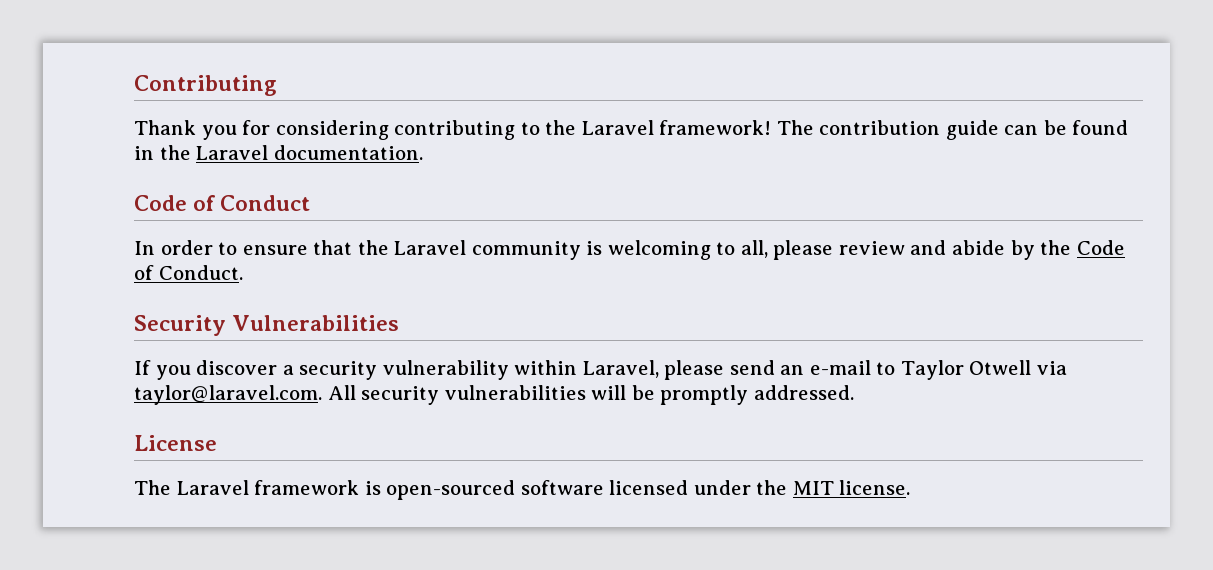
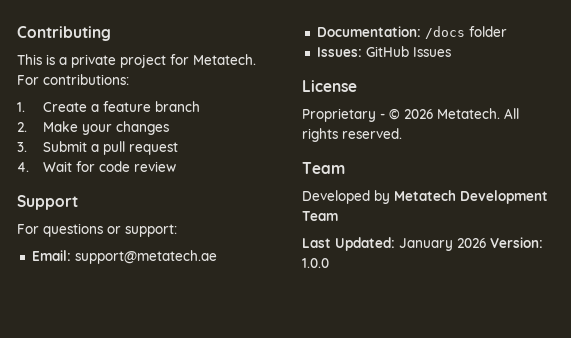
- Thank you for considering contributing to the Laravel framework! The contribution guide can be found in the Laravel documentation.
- Code of Conduct
- In order to ensure that the Laravel community is welcoming to all, please review and abide by the Code of Conduct.
- Security Vulnerabilities
- If you discover a security vulnerability within Laravel, please send an e-mail to Taylor Otwell via taylor@laravel.com. All security vulnerabilities will be promptly addressed.
+ This is a private project for Metatech. For contributions:
+ 1. Create a feature branch
+ 2. Make your changes
+ 3. Submit a pull request
+ 4. Wait for code review
+ Support
+ For questions or support:
+ Email: support@metatech.ae
+ Documentation: /docs folder
+ Issues: GitHub Issues
  License
- The Laravel framework is open-sourced software licensed under the MIT license.
+ Proprietary - © 2026 Metatech. All rights reserved.
+ Team
+ Developed by Metatech Development Team
+ Last Updated: January 2026 Version: 1.0.0

